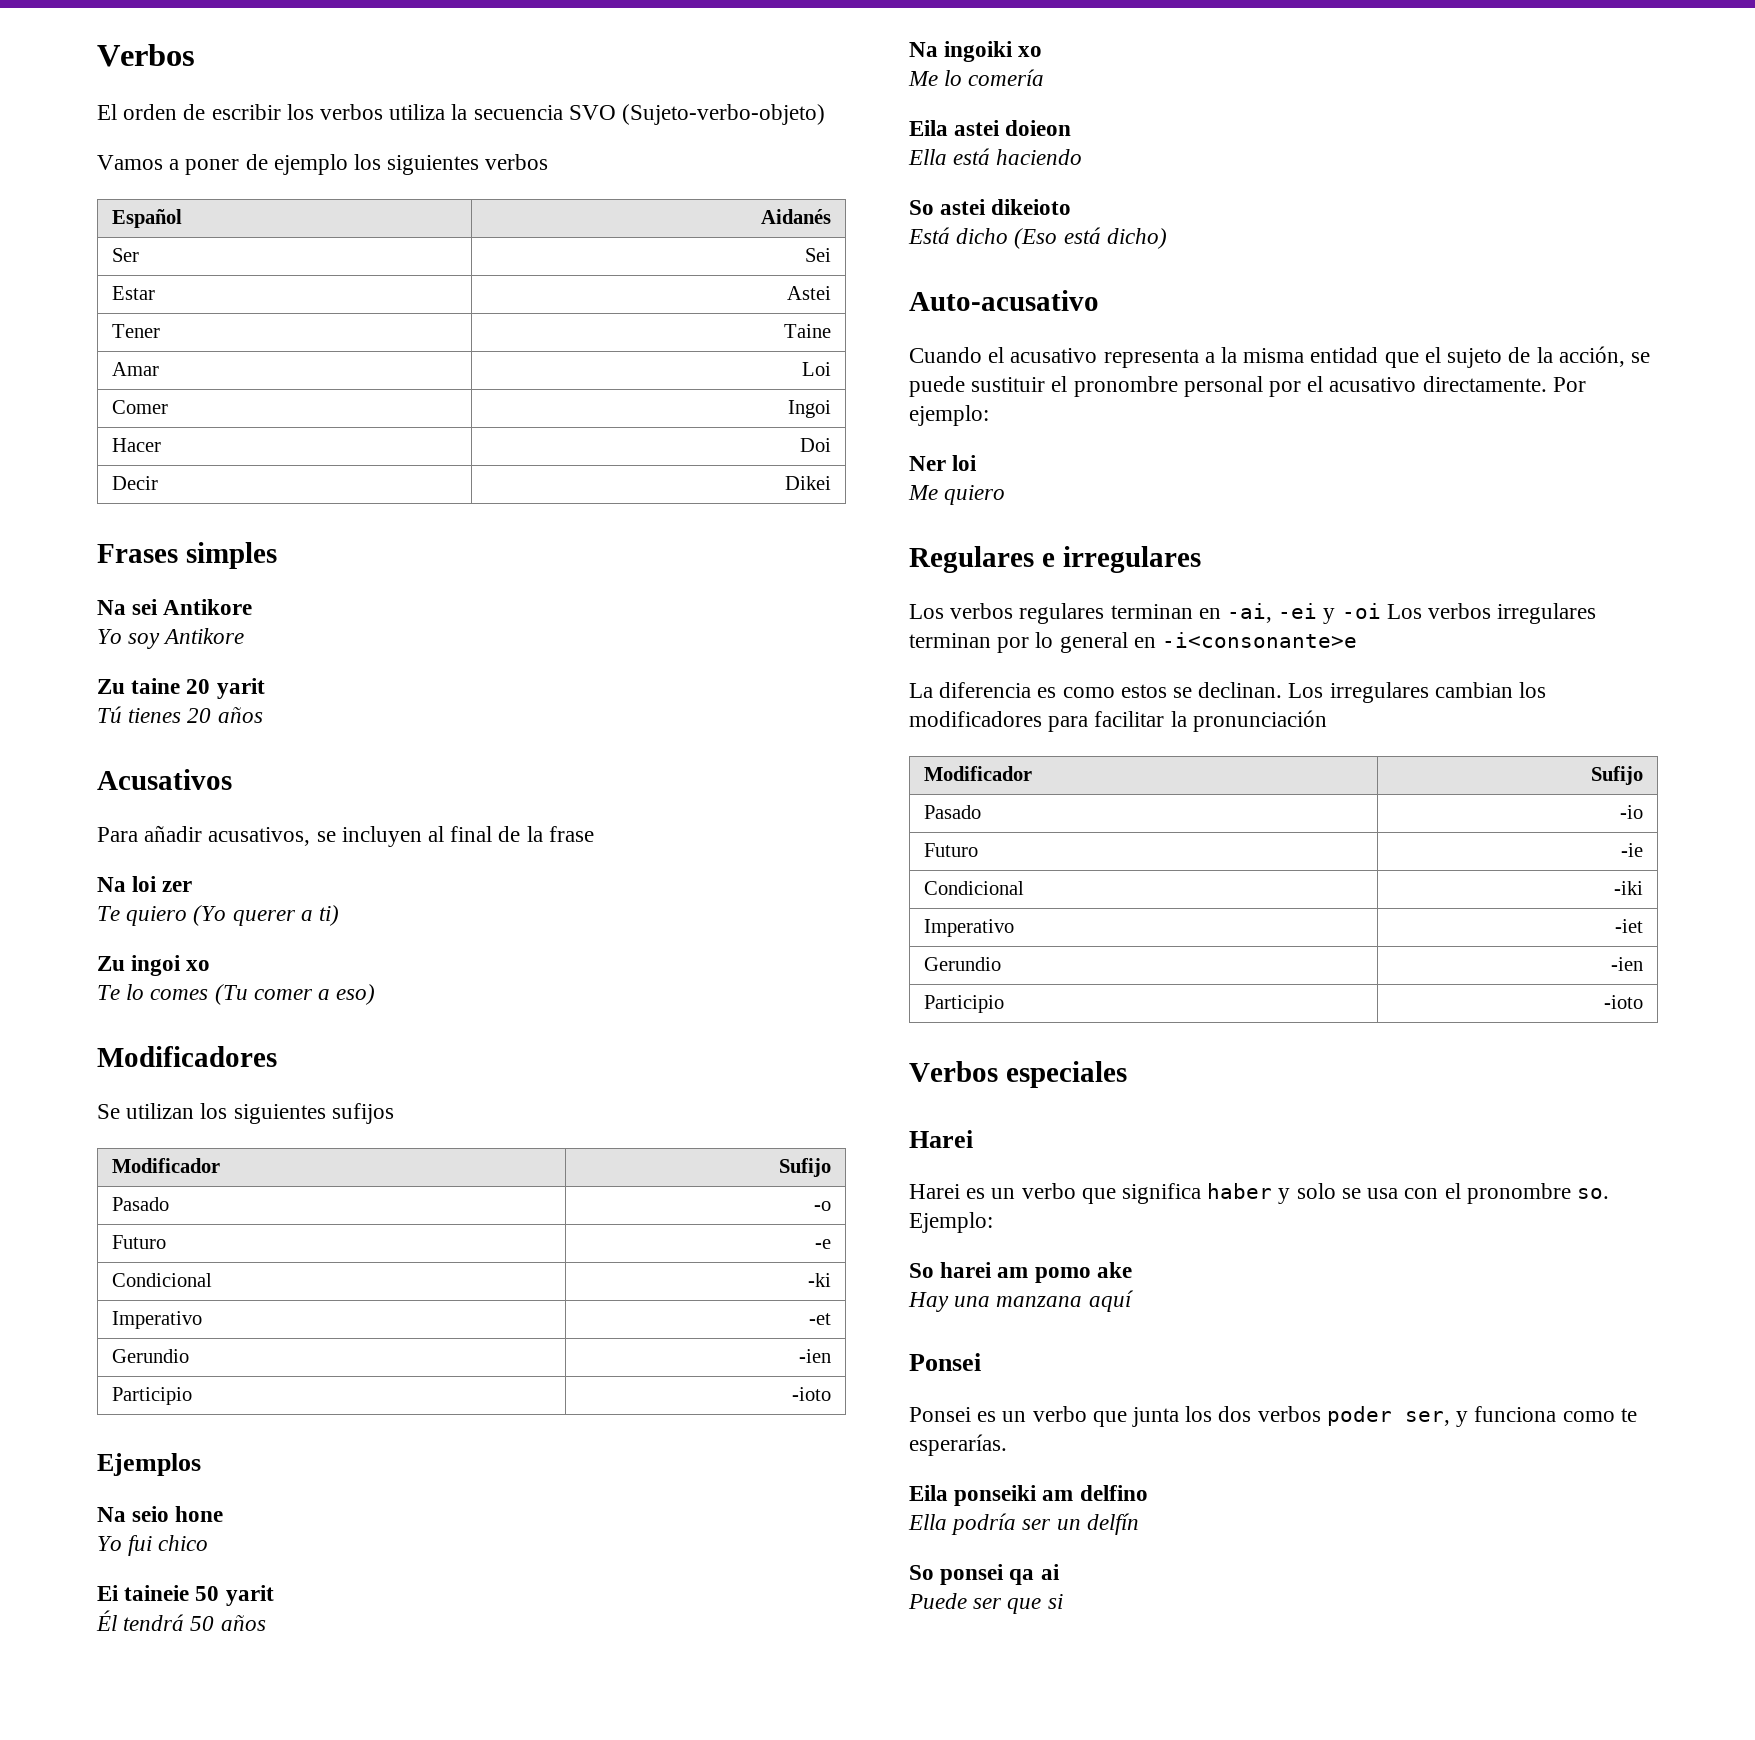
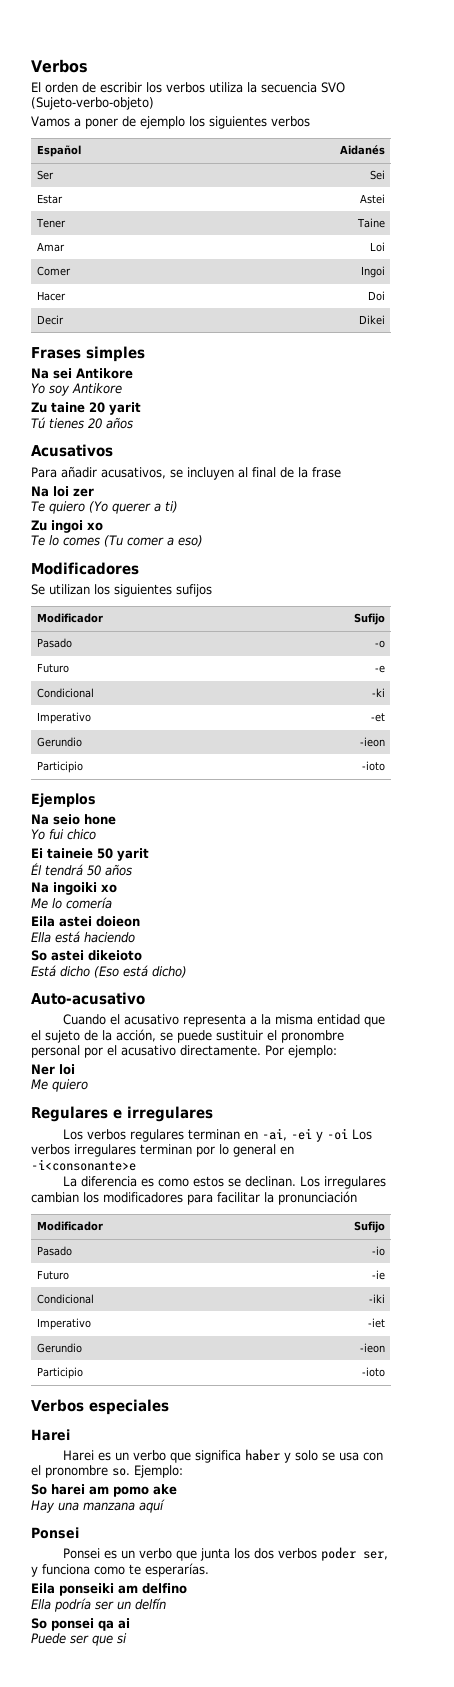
  Imperativo | -et
- Gerundio | -ien
+ Gerundio | -ieon
  Imperativo | -iet
- Gerundio | -ien
+ Gerundio | -ieon

